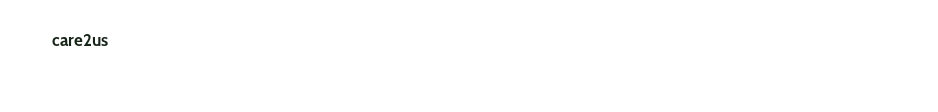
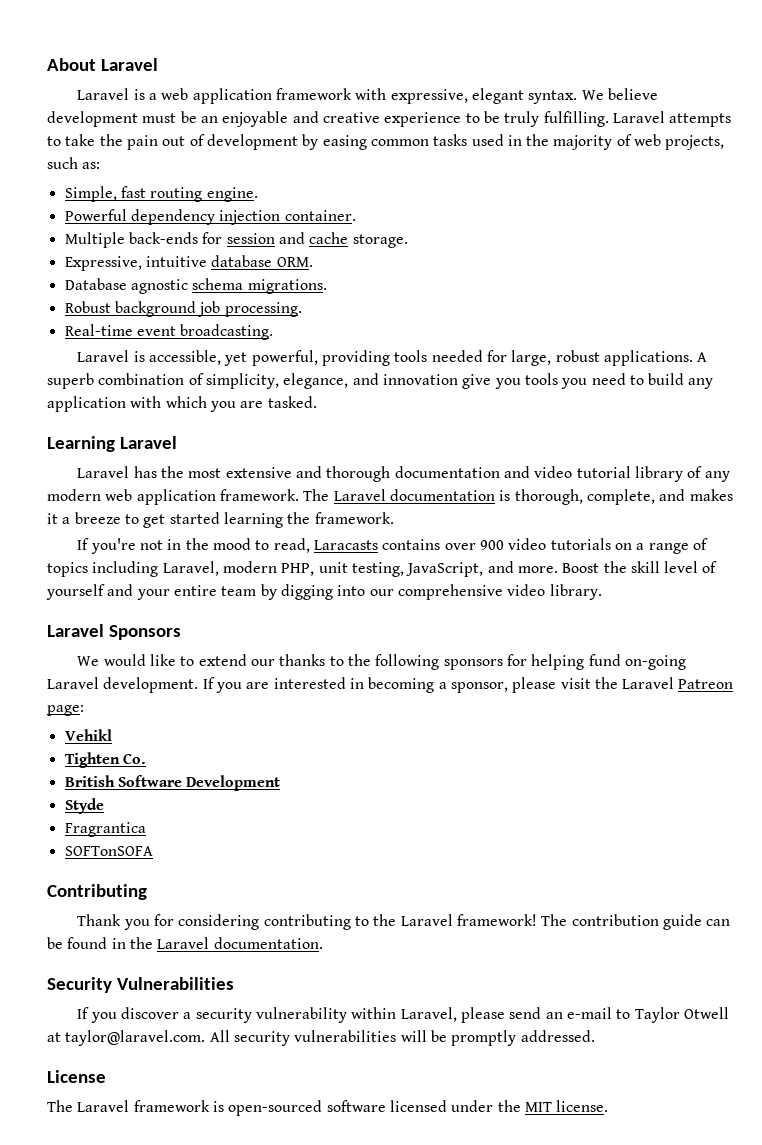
- care2us
+ About Laravel
+ Laravel is a web application framework with expressive, elegant syntax. We believe development must be an enjoyable and creative experience to be truly fulfilling. Laravel attempts to take the pain out of development by easing common tasks used in the majority of web projects, such as:
+ Simple, fast routing engine.
+ Powerful dependency injection container.
+ Multiple back-ends for session and cache storage.
+ Expressive, intuitive database ORM.
+ Database agnostic schema migrations.
+ Robust background job processing.
+ Real-time event broadcasting.
+ Laravel is accessible, yet powerful, providing tools needed for large, robust applications. A superb combination of simplicity, elegance, and innovation give you tools you need to build any application with which you are tasked.
+ Learning Laravel
+ Laravel has the most extensive and thorough documentation and video tutorial library of any modern web application framework. The Laravel documentation is thorough, complete, and makes it a breeze to get started learning the framework.
+ If you're not in the mood to read, Laracasts contains over 900 video tutorials on a range of topics including Laravel, modern PHP, unit testing, JavaScript, and more. Boost the skill level of yourself and your entire team by digging into our comprehensive video library.
+ Laravel Sponsors
+ We would like to extend our thanks to the following sponsors for helping fund on-going Laravel development. If you are interested in becoming a sponsor, please visit the Laravel Patreon page:
+ Vehikl
+ Tighten Co.
+ British Software Development
+ Styde
+ Fragrantica
+ SOFTonSOFA
+ Contributing
+ Thank you for considering contributing to the Laravel framework! The contribution guide can be found in the Laravel documentation.
+ Security Vulnerabilities
+ If you discover a security vulnerability within Laravel, please send an e-mail to Taylor Otwell at taylor@laravel.com. All security vulnerabilities will be promptly addressed.
+ License
+ The Laravel framework is open-sourced software licensed under the MIT license.

